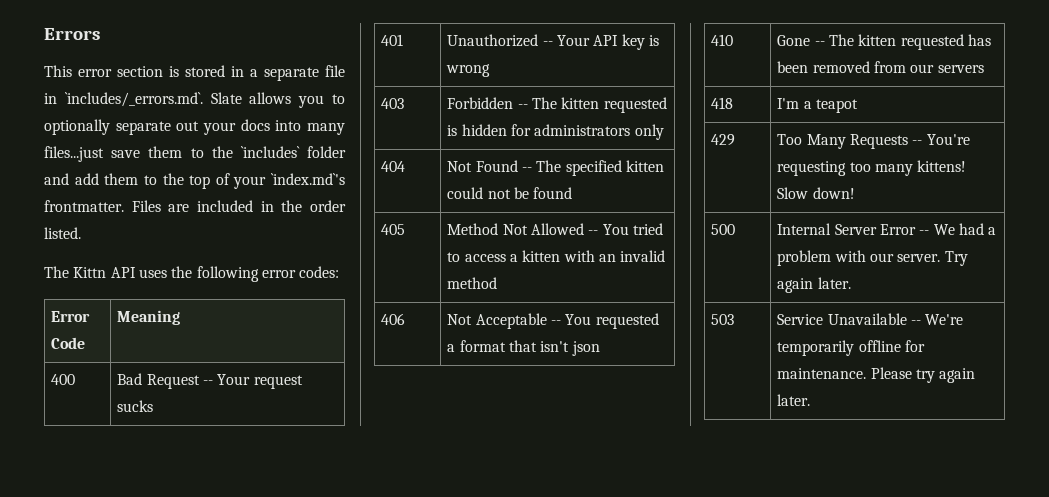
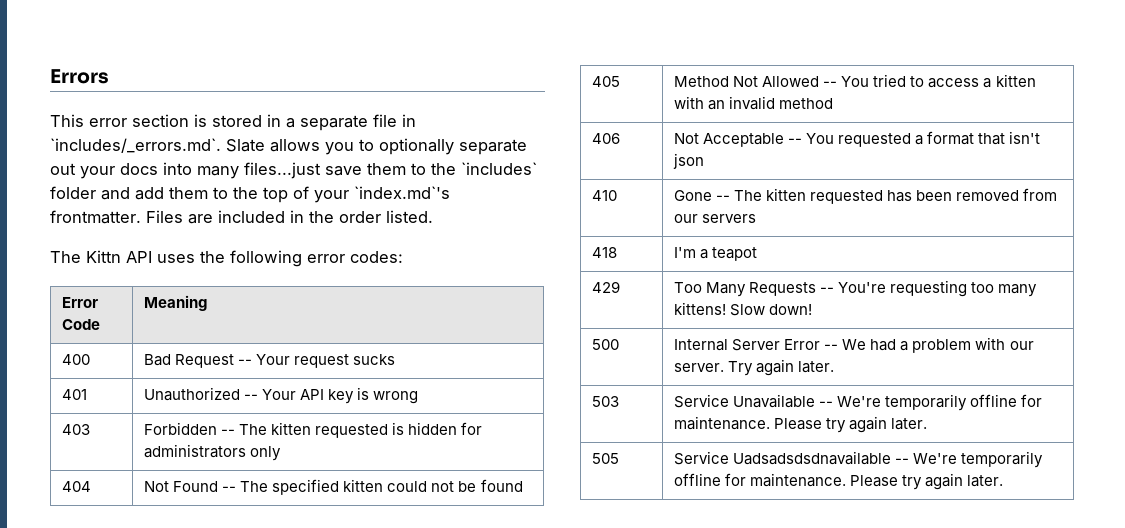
+ 505 | Service Uadsadsdsdnavailable -- We're temporarily offline for maintenance. Please try again later.

